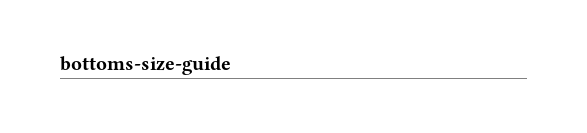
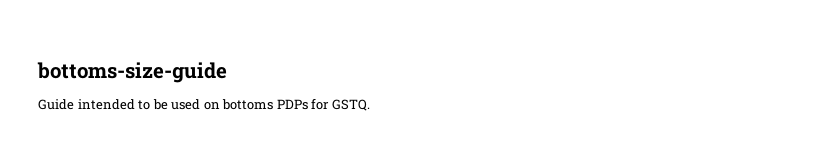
+ Guide intended to be used on bottoms PDPs for GSTQ.

